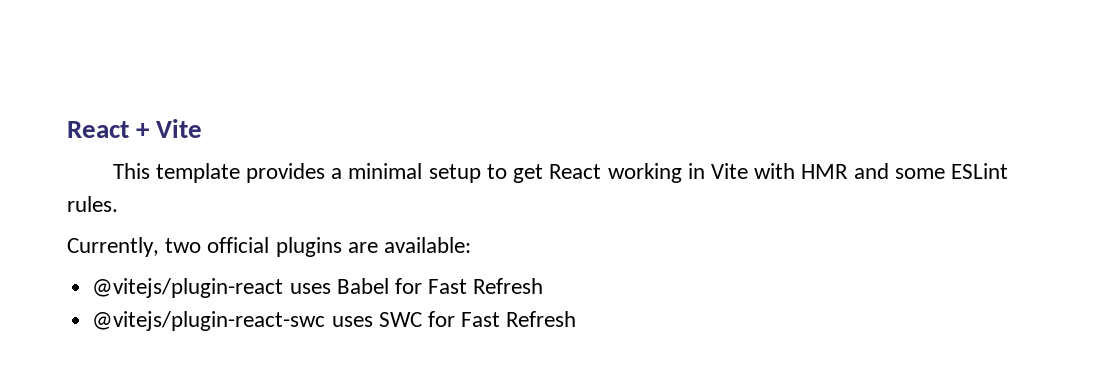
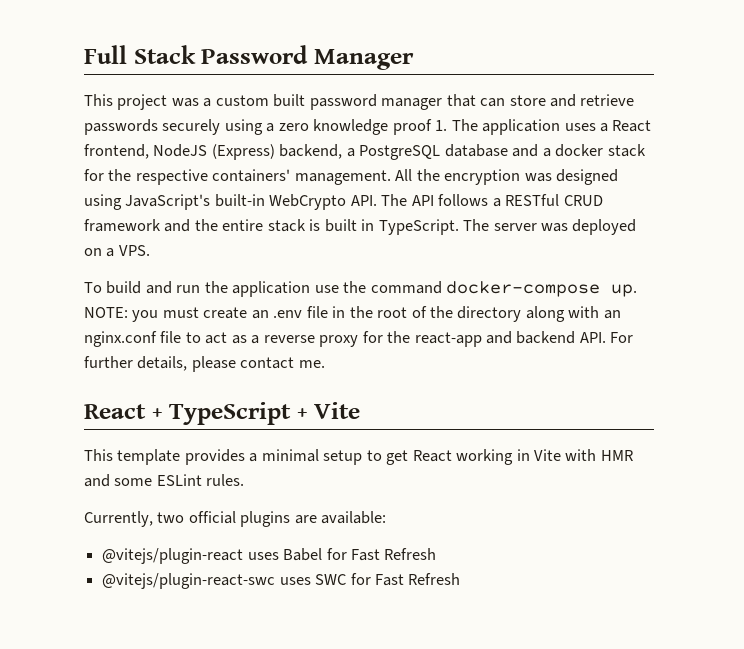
- React + Vite
+ Full Stack Password Manager
+ This project was a custom built password manager that can store and retrieve passwords securely using a zero knowledge proof 1. The application uses a React frontend, NodeJS (Express) backend, a PostgreSQL database and a docker stack for the respective containers' management. All the encryption was designed using JavaScript's built-in WebCrypto API. The API follows a RESTful CRUD framework and the entire stack is built in TypeScript. The server was deployed on a VPS.
+ To build and run the application use the command docker-compose up. NOTE: you must create an .env file in the root of the directory along with an nginx.conf file to act as a reverse proxy for the react-app and backend API. For further details, please contact me.
+ React + TypeScript + Vite

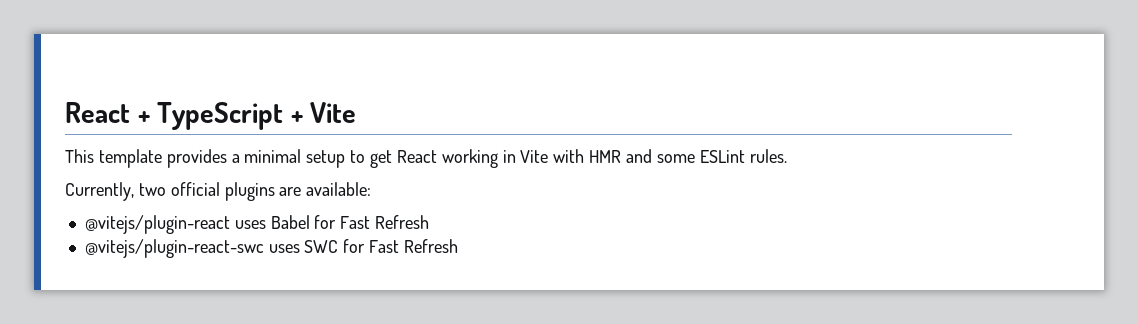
- Full Stack Password Manager
- This project was a custom built password manager that can store and retrieve passwords securely using a zero knowledge proof 1. The application uses a React frontend, NodeJS (Express) backend, a PostgreSQL database and a docker stack for the respective containers' management. All the encryption was designed using JavaScript's built-in WebCrypto API. The API follows a RESTful CRUD framework and the entire stack is built in TypeScript. The server was deployed on a VPS.
- To build and run the application use the command docker-compose up. NOTE: you must create an .env file in the root of the directory along with an nginx.conf file to act as a reverse proxy for the react-app and backend API. For further details, please contact me.

